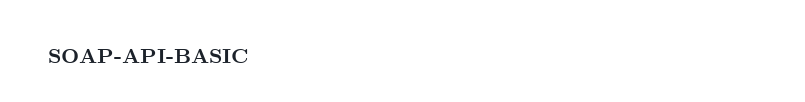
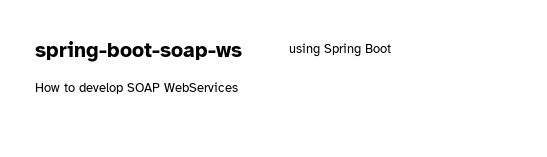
- SOAP-API-BASIC
+ spring-boot-soap-ws
+ How to develop SOAP WebServices using Spring Boot

